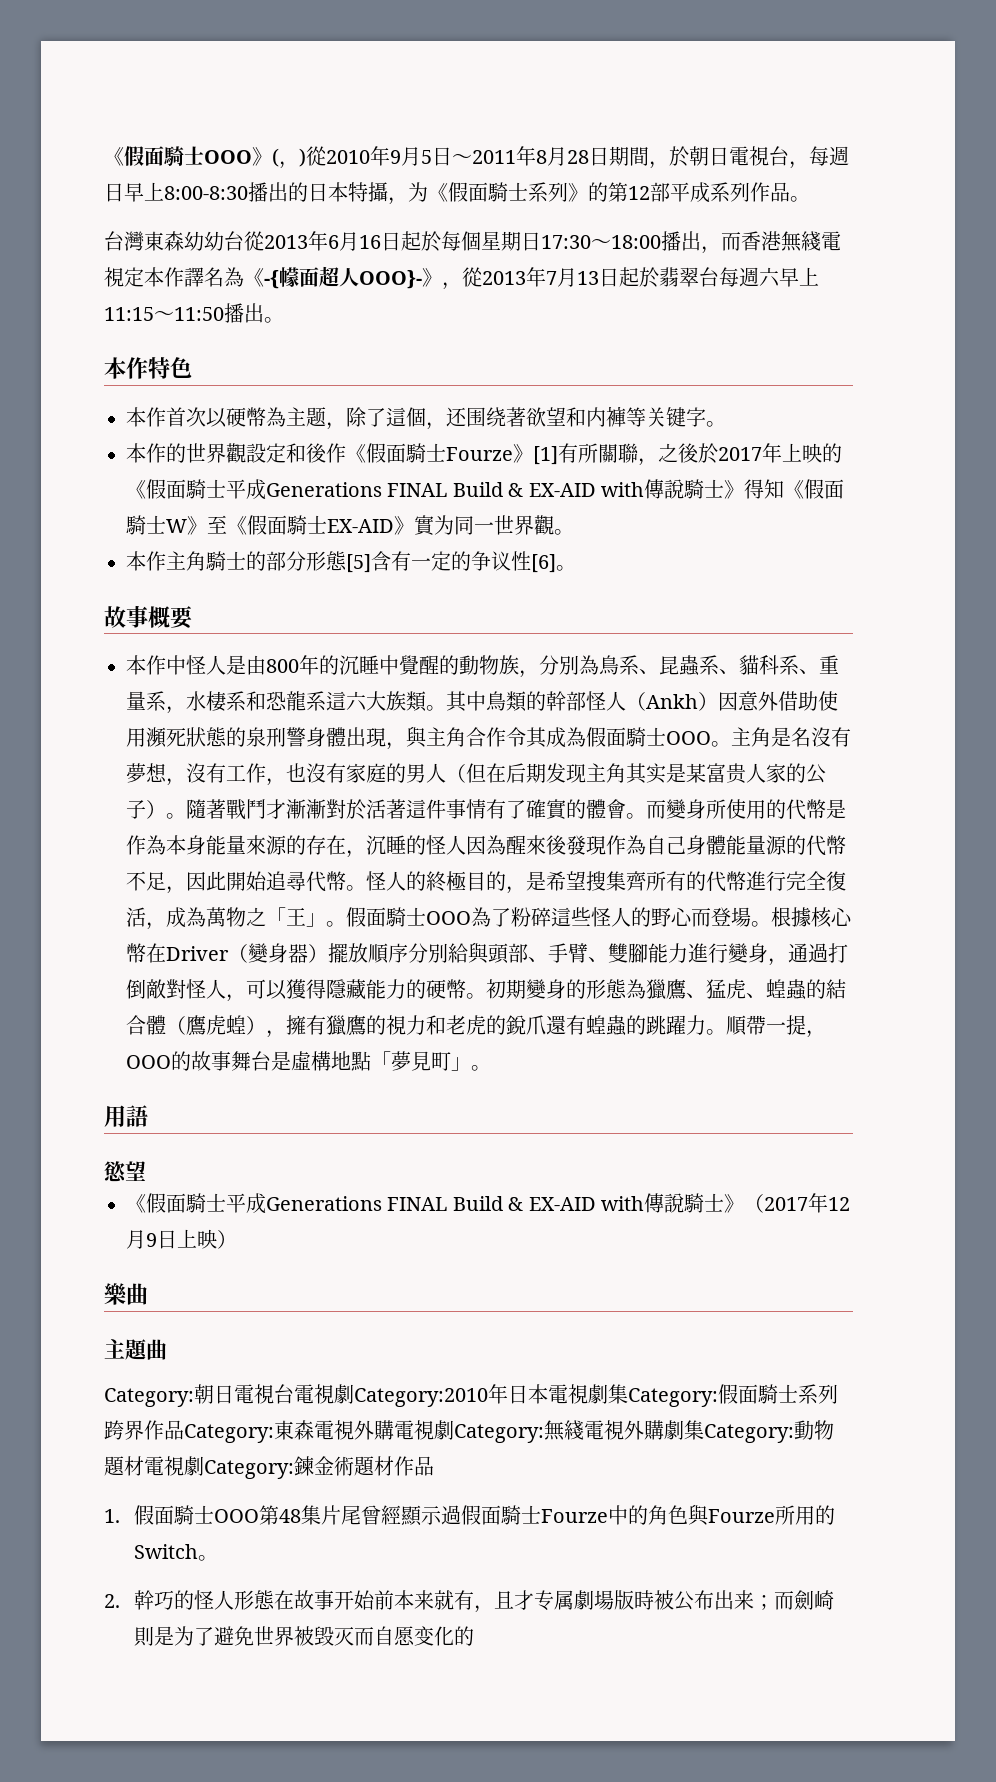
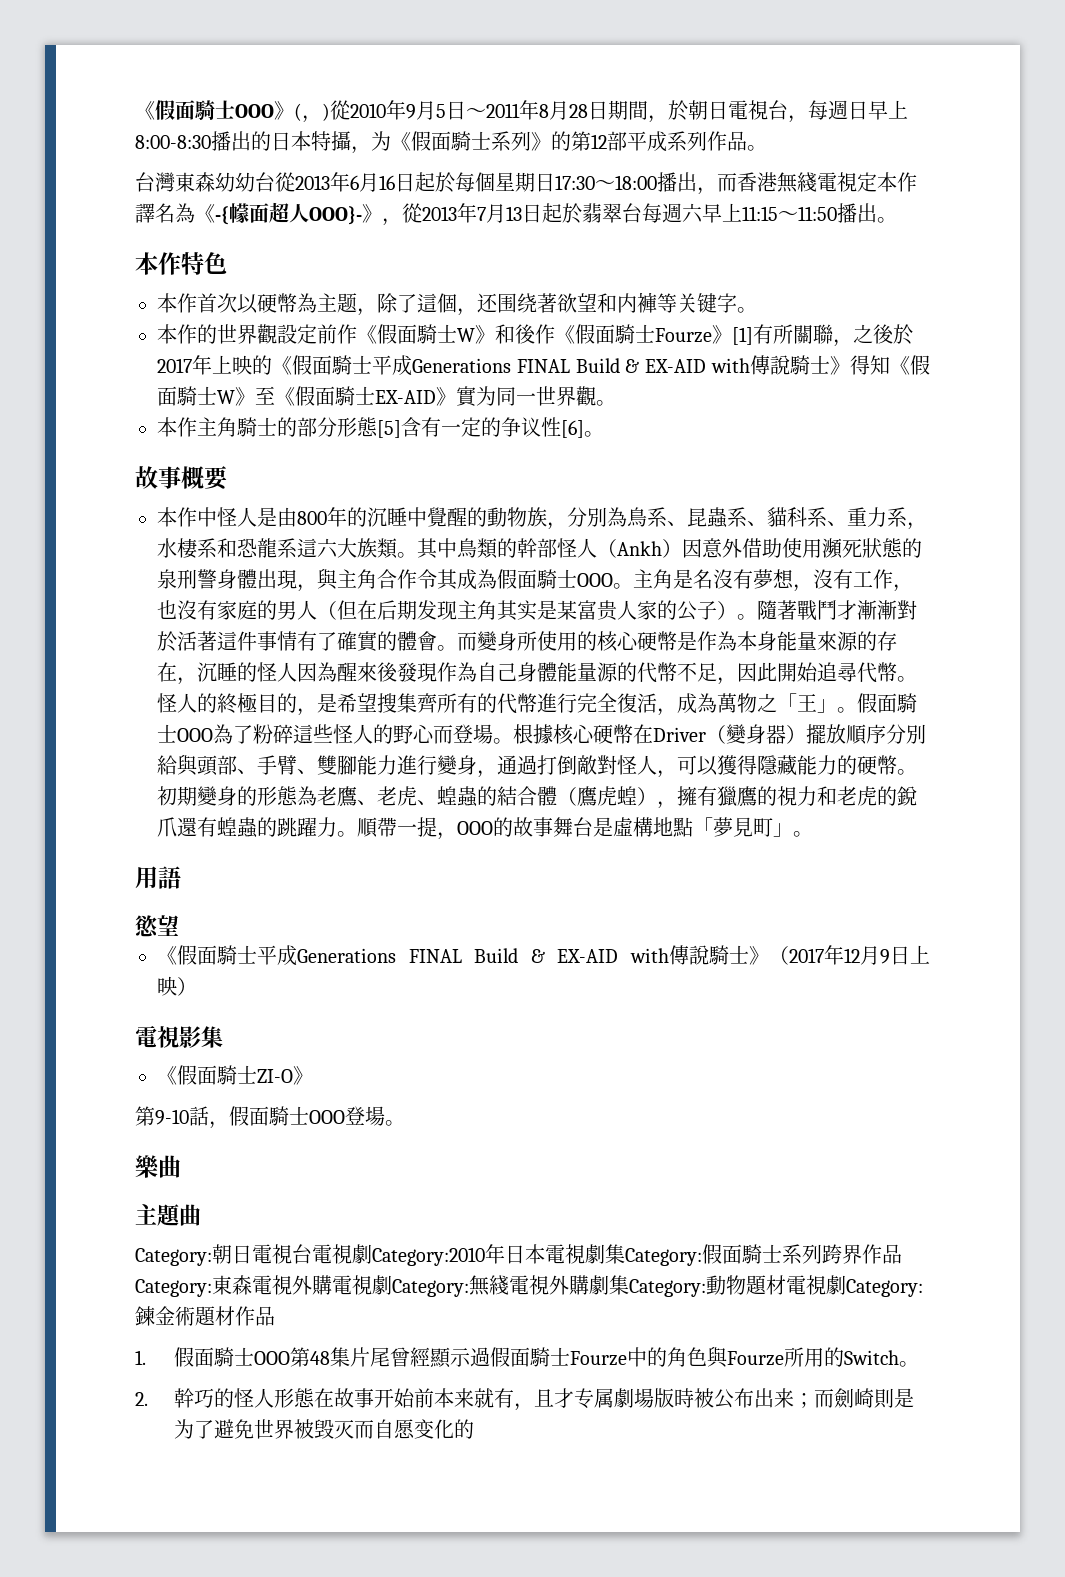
- 本作的世界觀設定和後作《假面騎士Fourze》[1]有所關聯，之後於2017年上映的《假面騎士平成Generations FINAL Build & EX-AID with傳說騎士》得知《假面騎士W》至《假面騎士EX-AID》實为同一世界觀。
+ 本作的世界觀設定前作《假面騎士W》和後作《假面騎士Fourze》[1]有所關聯，之後於2017年上映的《假面騎士平成Generations FINAL Build & EX-AID with傳說騎士》得知《假面騎士W》至《假面騎士EX-AID》實为同一世界觀。
- 本作中怪人是由800年的沉睡中覺醒的動物族，分別為鳥系、昆蟲系、貓科系、重量系，水棲系和恐龍系這六大族類。
+ 本作中怪人是由800年的沉睡中覺醒的動物族，分別為鳥系、昆蟲系、貓科系、重力系，水棲系和恐龍系這六大族類。
- 而變身所使用的代幣是作為本身能量來源的存在，沉睡的怪人因為醒來後發現作為自己身體能量源的代幣不足，因此開始追尋代幣。
+ 而變身所使用的核心硬幣是作為本身能量來源的存在，沉睡的怪人因為醒來後發現作為自己身體能量源的代幣不足，因此開始追尋代幣。
- 根據核心幣在Driver（變身器）擺放順序分別給與頭部、手臂、雙腳能力進行變身，通過打倒敵對怪人，可以獲得隱藏能力的硬幣。
+ 根據核心硬幣在Driver（變身器）擺放順序分別給與頭部、手臂、雙腳能力進行變身，通過打倒敵對怪人，可以獲得隱藏能力的硬幣。
- 初期變身的形態為獵鷹、猛虎、蝗蟲的結合體（鷹虎蝗），擁有獵鷹的視力和老虎的銳爪還有蝗蟲的跳躍力。
+ 初期變身的形態為老鷹、老虎、蝗蟲的結合體（鷹虎蝗），擁有獵鷹的視力和老虎的銳爪還有蝗蟲的跳躍力。
+ 電視影集
+ 《假面騎士ZI-O》
+ 第9-10話，假面騎士OOO登場。

